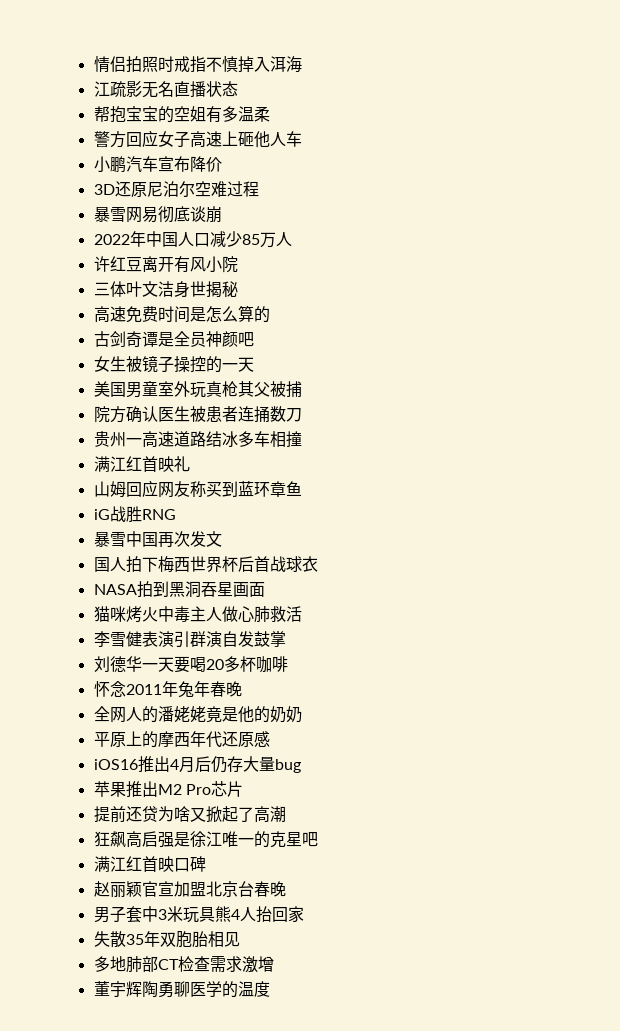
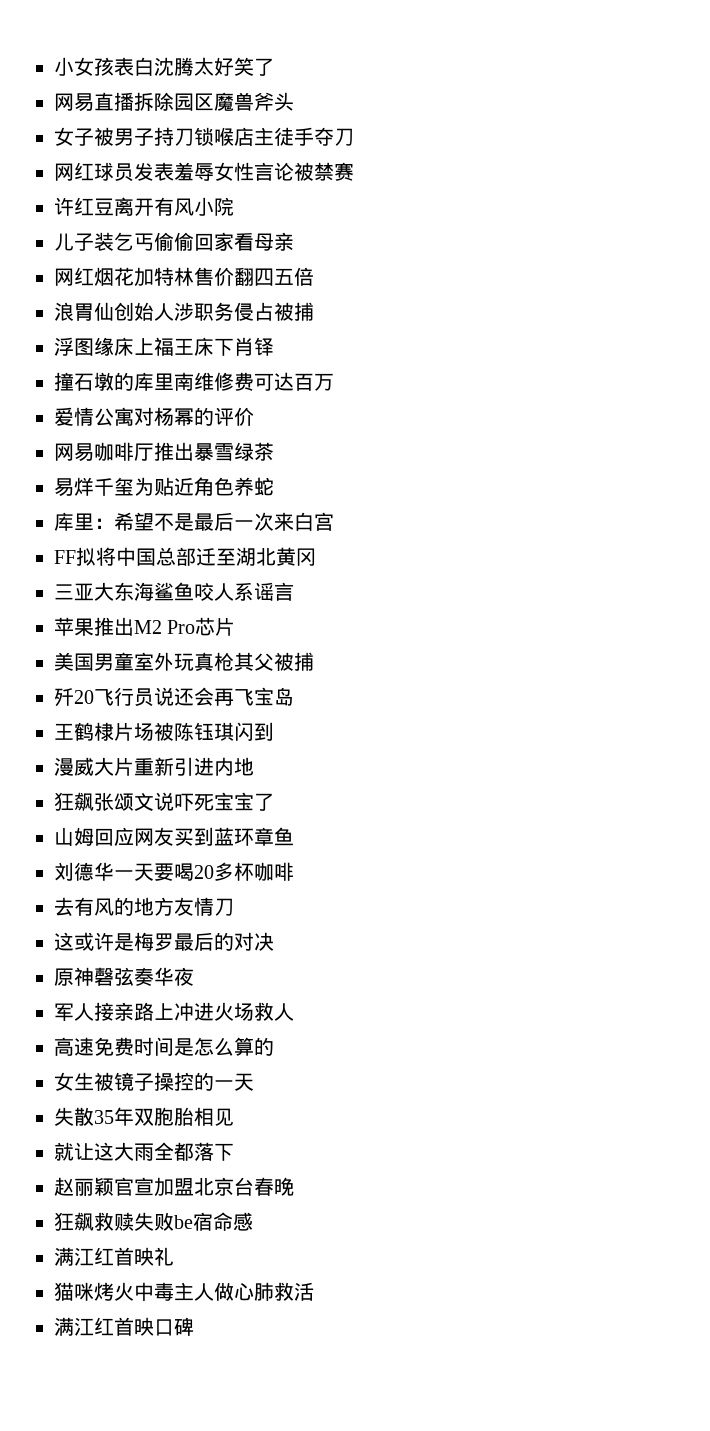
- 情侣拍照时戒指不慎掉入洱海
- 江疏影无名直播状态
- 帮抱宝宝的空姐有多温柔
- 警方回应女子高速上砸他人车
- 小鹏汽车宣布降价
- 3D还原尼泊尔空难过程
- 暴雪网易彻底谈崩
- 2022年中国人口减少85万人
+ 小女孩表白沈腾太好笑了
+ 网易直播拆除园区魔兽斧头
+ 女子被男子持刀锁喉店主徒手夺刀
+ 网红球员发表羞辱女性言论被禁赛
- 三体叶文洁身世揭秘
- 高速免费时间是怎么算的
- 古剑奇谭是全员神颜吧
- 女生被镜子操控的一天
+ 儿子装乞丐偷偷回家看母亲
+ 网红烟花加特林售价翻四五倍
+ 浪胃仙创始人涉职务侵占被捕
+ 浮图缘床上福王床下肖铎
+ 撞石墩的库里南维修费可达百万
+ 爱情公寓对杨幂的评价
+ 网易咖啡厅推出暴雪绿茶
+ 易烊千玺为贴近角色养蛇
+ 库里：希望不是最后一次来白宫
+ FF拟将中国总部迁至湖北黄冈
+ 三亚大东海鲨鱼咬人系谣言
+ 苹果推出M2 Pro芯片
- 院方确认医生被患者连捅数刀
- 贵州一高速道路结冰多车相撞
+ 歼20飞行员说还会再飞宝岛
+ 王鹤棣片场被陈钰琪闪到
+ 漫威大片重新引进内地
+ 狂飙张颂文说吓死宝宝了
+ 山姆回应网友买到蓝环章鱼
+ 刘德华一天要喝20多杯咖啡
+ 去有风的地方友情刀
+ 这或许是梅罗最后的对决
+ 原神磬弦奏华夜
+ 军人接亲路上冲进火场救人
+ 高速免费时间是怎么算的
+ 女生被镜子操控的一天
+ 失散35年双胞胎相见
+ 就让这大雨全都落下
+ 赵丽颖官宣加盟北京台春晚
+ 狂飙救赎失败be宿命感
  满江红首映礼
- 山姆回应网友称买到蓝环章鱼
- iG战胜RNG
- 暴雪中国再次发文
- 国人拍下梅西世界杯后首战球衣
- NASA拍到黑洞吞星画面
- 李雪健表演引群演自发鼓掌
- 刘德华一天要喝20多杯咖啡
- 怀念2011年兔年春晚
- 全网人的潘姥姥竟是他的奶奶
- 平原上的摩西年代还原感
- iOS16推出4月后仍存大量bug
- 苹果推出M2 Pro芯片
- 提前还贷为啥又掀起了高潮
- 狂飙高启强是徐江唯一的克星吧
  满江红首映口碑
- 赵丽颖官宣加盟北京台春晚
- 男子套中3米玩具熊4人抬回家
- 失散35年双胞胎相见
- 多地肺部CT检查需求激增
- 董宇辉陶勇聊医学的温度

